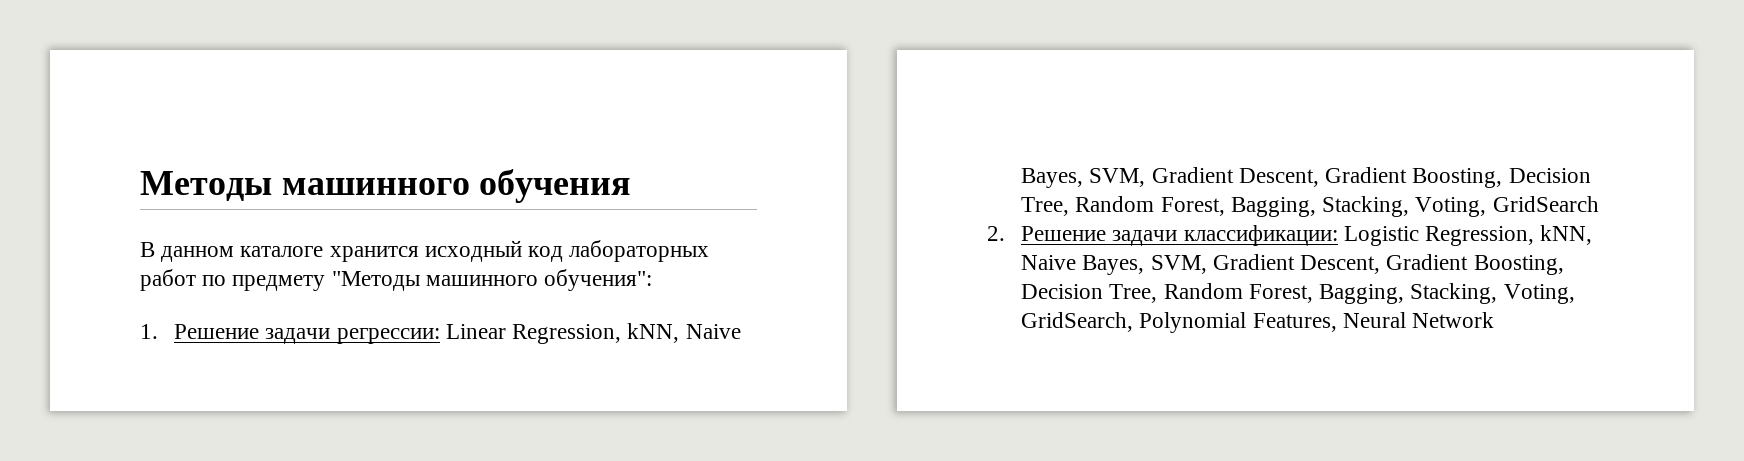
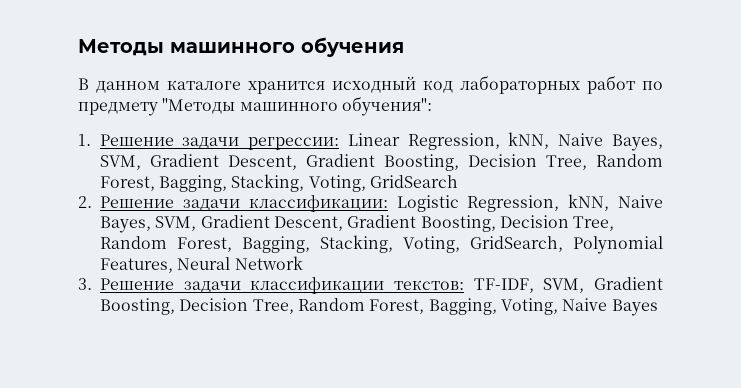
+ 3. Решение задачи классификации текстов: TF-IDF, SVM, Gradient Boosting, Decision Tree, Random Forest, Bagging, Voting, Naive Bayes

